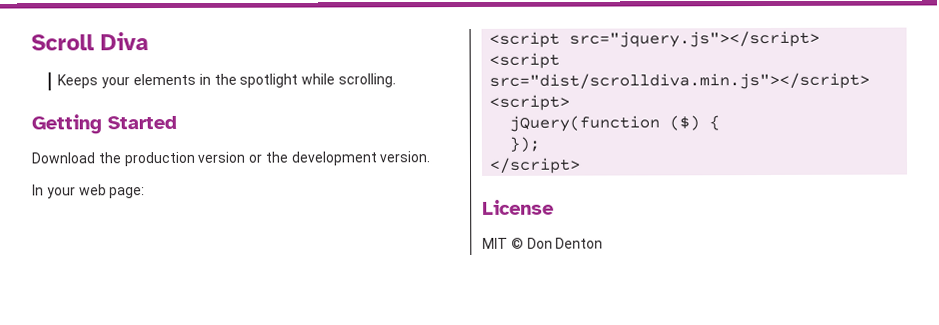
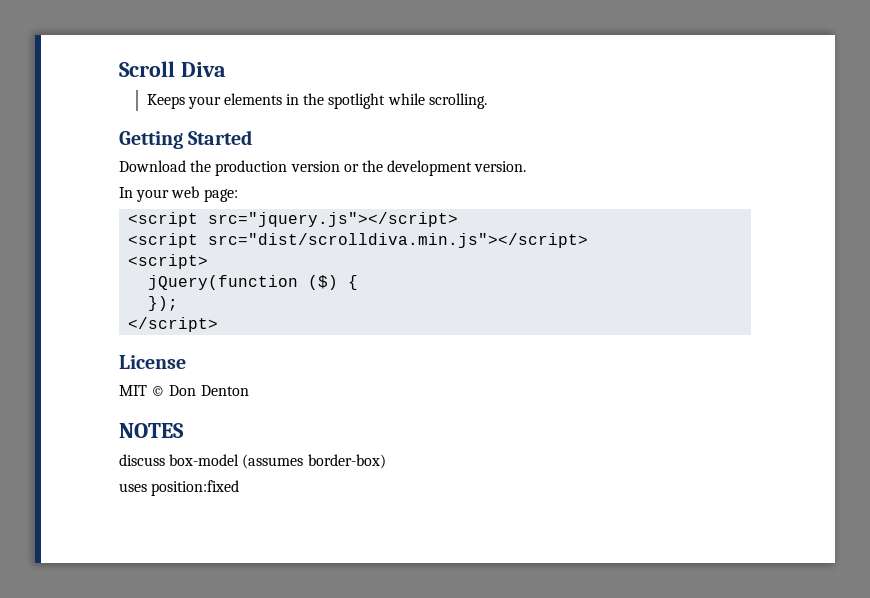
+ NOTES
+ discuss box-model (assumes border-box)
+ uses position:fixed

